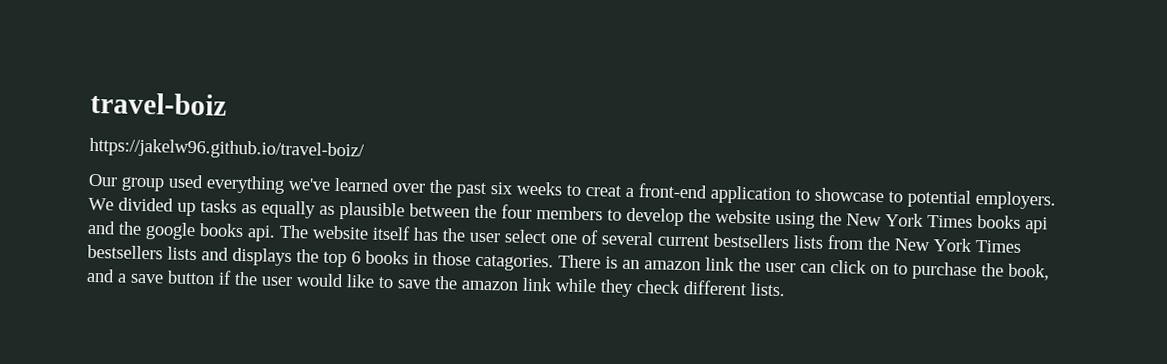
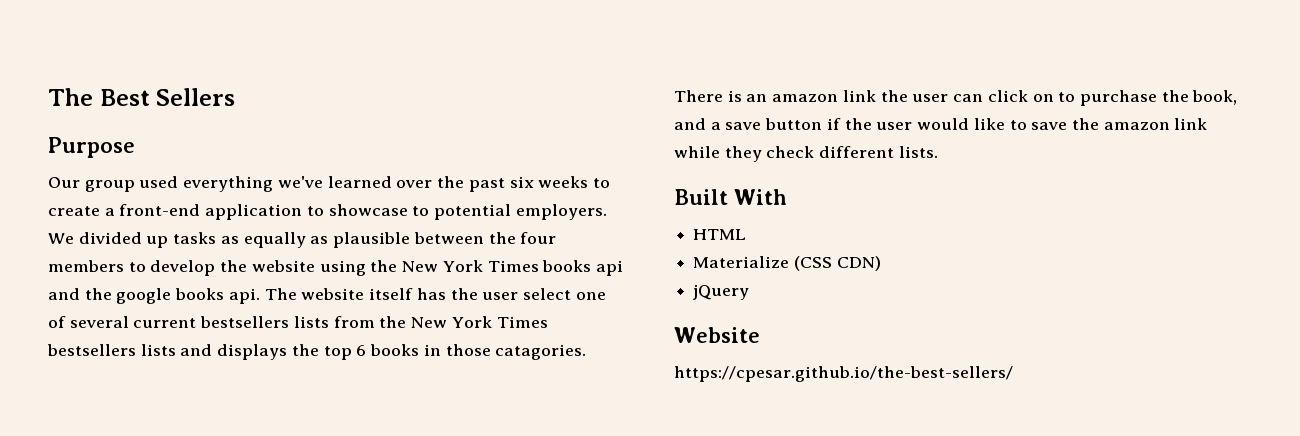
- travel-boiz
- https://jakelw96.github.io/travel-boiz/
+ The Best Sellers
+ Purpose
- Our group used everything we've learned over the past six weeks to creat a front-end application to showcase to potential employers.
+ Our group used everything we've learned over the past six weeks to create a front-end application to showcase to potential employers.
+ Built With
+ HTML
+ Materialize (CSS CDN)
+ jQuery
+ Website
+ https://cpesar.github.io/the-best-sellers/

